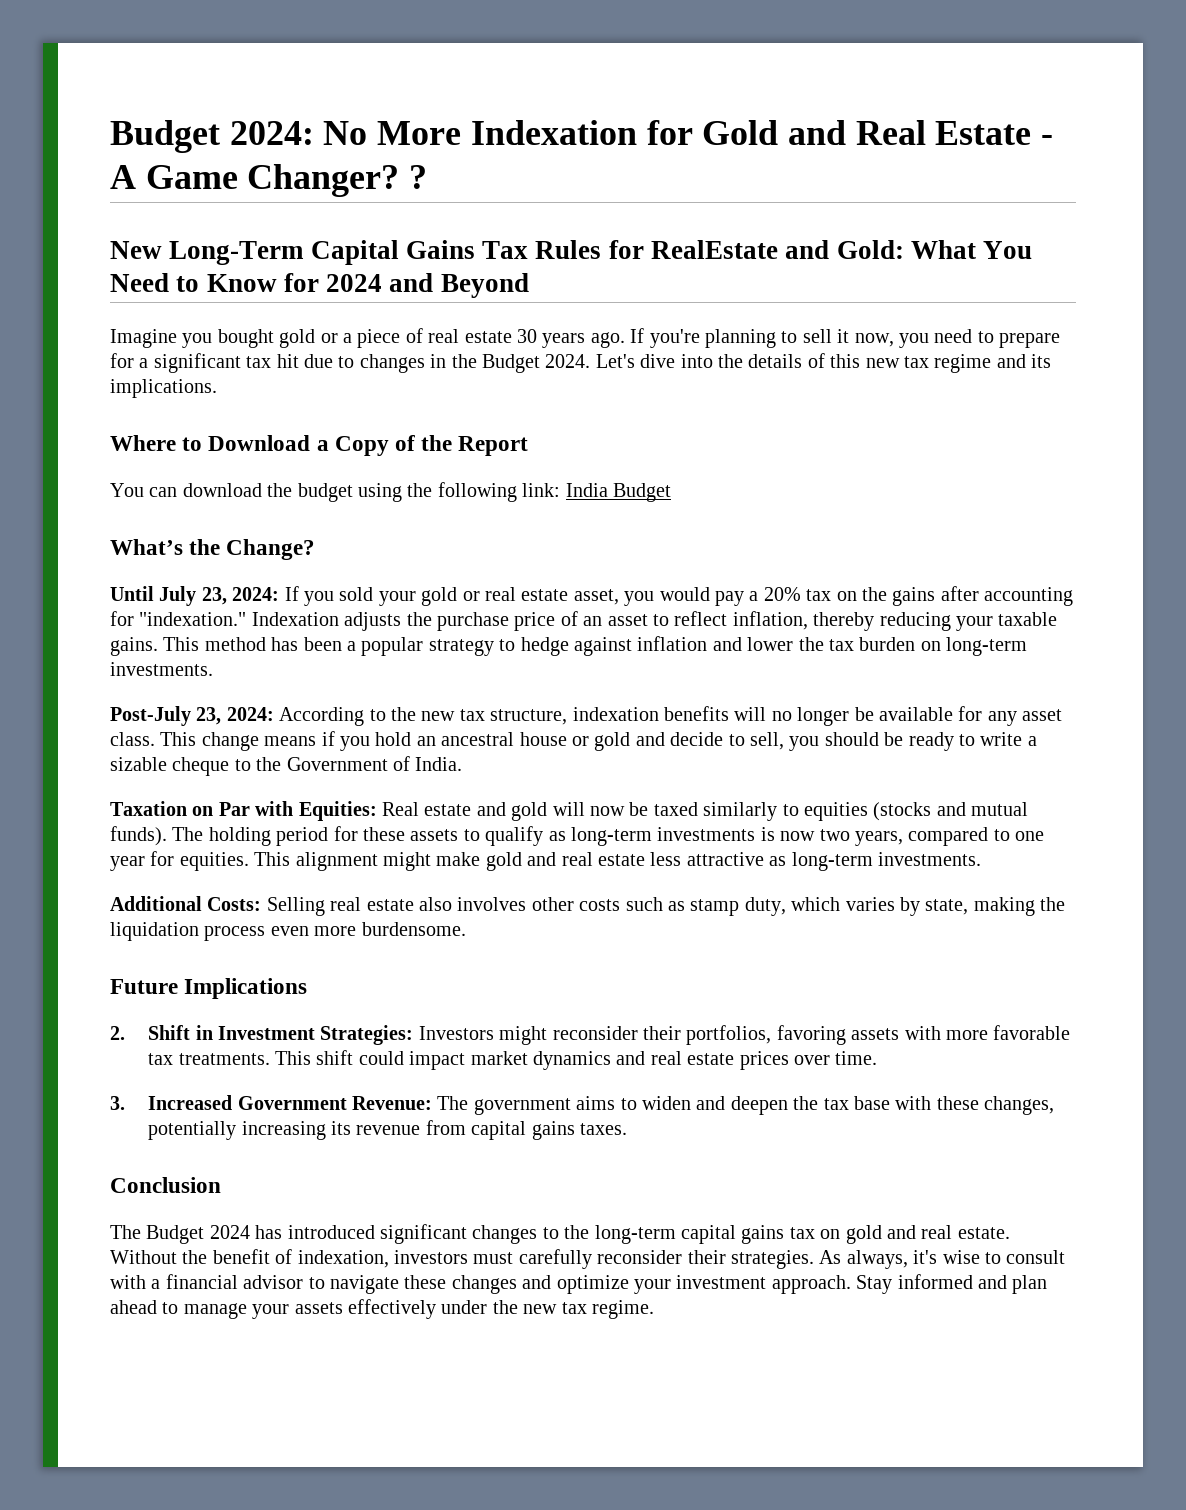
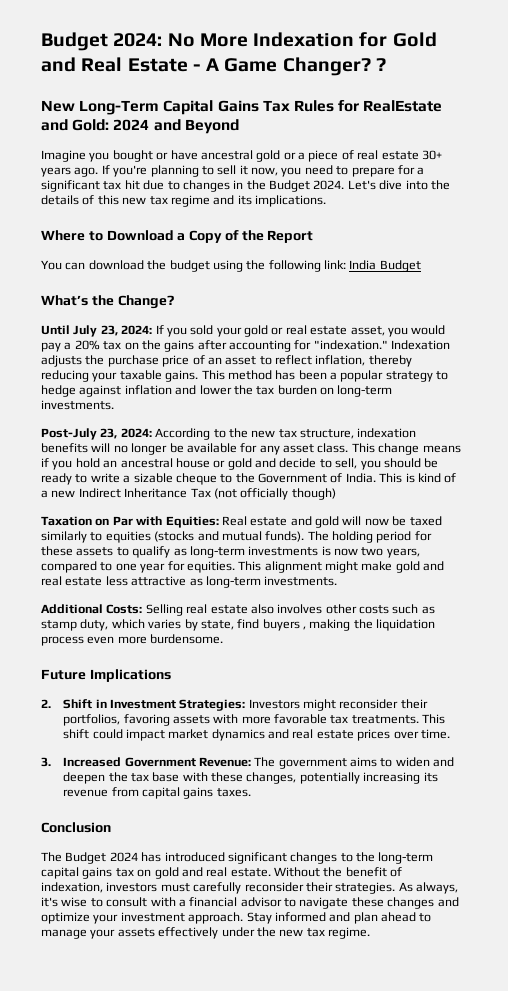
- New Long-Term Capital Gains Tax Rules for RealEstate and Gold: What You Need to Know for 2024 and Beyond
+ New Long-Term Capital Gains Tax Rules for RealEstate and Gold: 2024 and Beyond
- Imagine you bought gold or a piece of real estate 30 years ago.
+ Imagine you bought or have ancestral gold or a piece of real estate 30+ years ago.
+ This is kind of a new Indirect Inheritance Tax (not officially though)
- Additional Costs: Selling real estate also involves other costs such as stamp duty, which varies by state, making the liquidation process even more burdensome.
+ Additional Costs: Selling real estate also involves other costs such as stamp duty, which varies by state, find buyers , making the liquidation process even more burdensome.

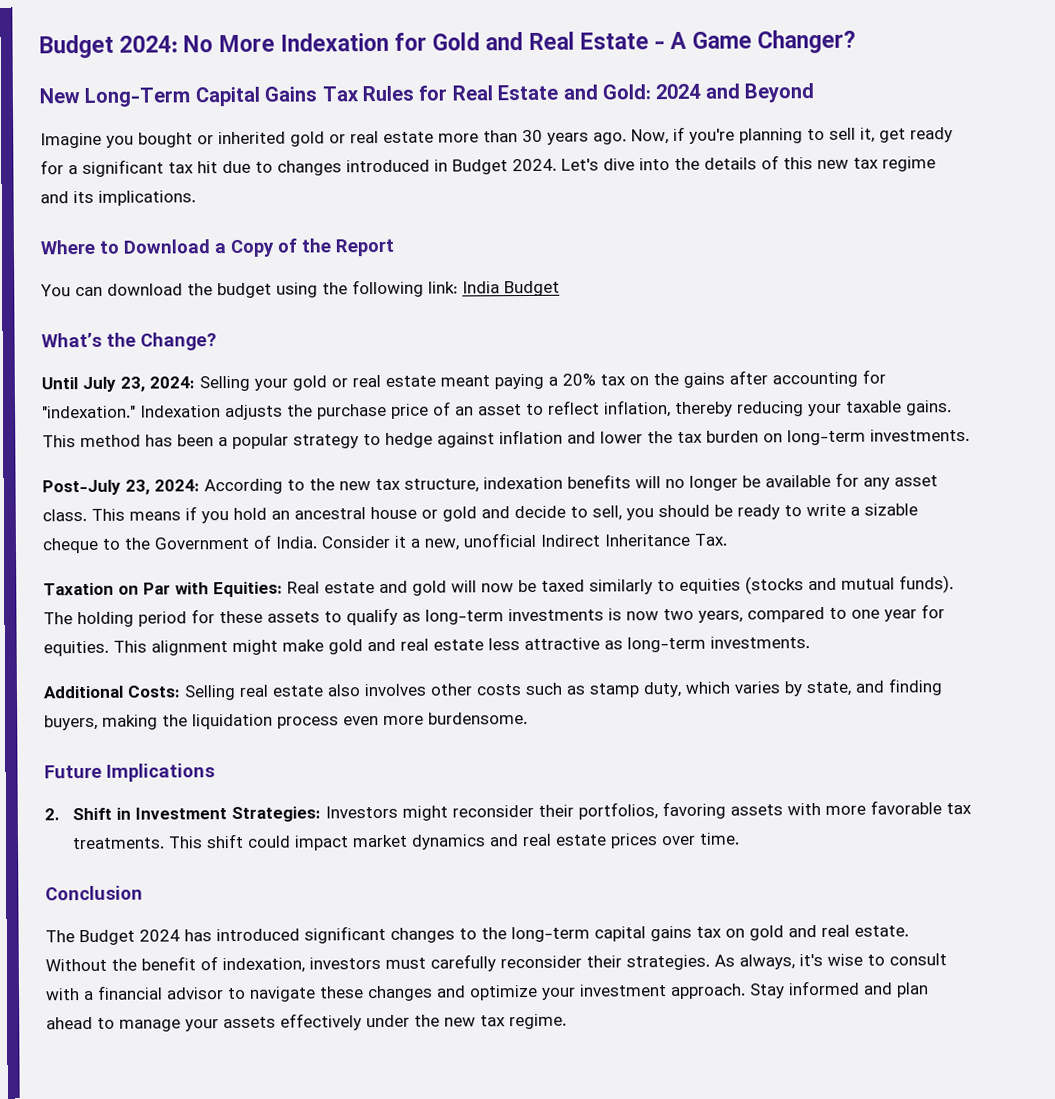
- ?
- New Long-Term Capital Gains Tax Rules for RealEstate and Gold: 2024 and Beyond
+ New Long-Term Capital Gains Tax Rules for Real Estate and Gold: 2024 and Beyond
- Imagine you bought or have ancestral gold or a piece of real estate 30+ years ago. If you're planning to sell it now, you need to prepare for a significant tax hit due to changes in the Budget 2024.
+ Imagine you bought or inherited gold or real estate more than 30 years ago. Now, if you're planning to sell it, get ready for a significant tax hit due to changes introduced in Budget 2024.
- Until July 23, 2024: If you sold your gold or real estate asset, you would pay a 20% tax on the gains after accounting for "indexation."
+ Until July 23, 2024: Selling your gold or real estate meant paying a 20% tax on the gains after accounting for "indexation."
- This change means if you hold an ancestral house or gold and decide to sell, you should be ready to write a sizable cheque to the Government of India.
+ This means if you hold an ancestral house or gold and decide to sell, you should be ready to write a sizable cheque to the Government of India.
- This is kind of a new Indirect Inheritance Tax (not officially though)
+ Consider it a new, unofficial Indirect Inheritance Tax.
- Additional Costs: Selling real estate also involves other costs such as stamp duty, which varies by state, find buyers , making the liquidation process even more burdensome.
+ Additional Costs: Selling real estate also involves other costs such as stamp duty, which varies by state, and finding buyers, making the liquidation process even more burdensome.
- 3. Increased Government Revenue: The government aims to widen and deepen the tax base with these changes, potentially increasing its revenue from capital gains taxes.

